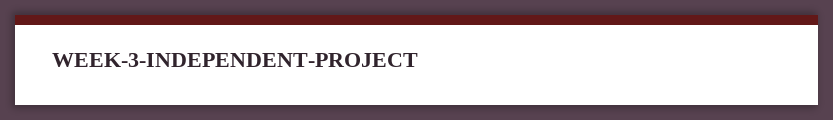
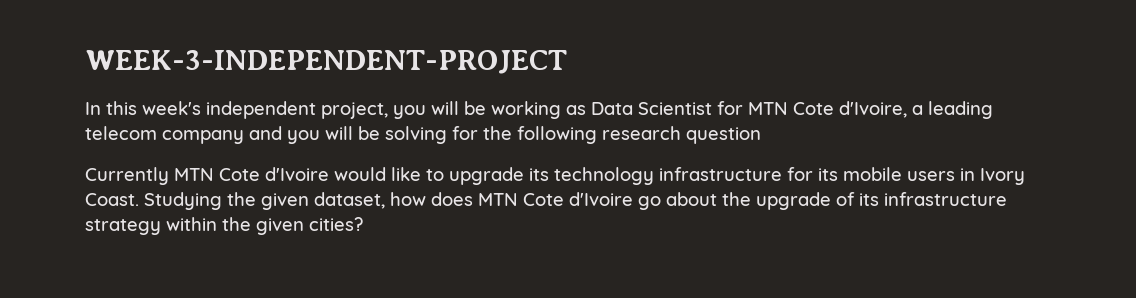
+ In this week's independent project, you will be working as Data Scientist for MTN Cote d'Ivoire, a leading telecom company and you will be solving for the following research question
+ Currently MTN Cote d'Ivoire would like to upgrade its technology infrastructure for its mobile users in Ivory Coast. Studying the given dataset, how does MTN Cote d'Ivoire go about the upgrade of its infrastructure strategy within the given cities?

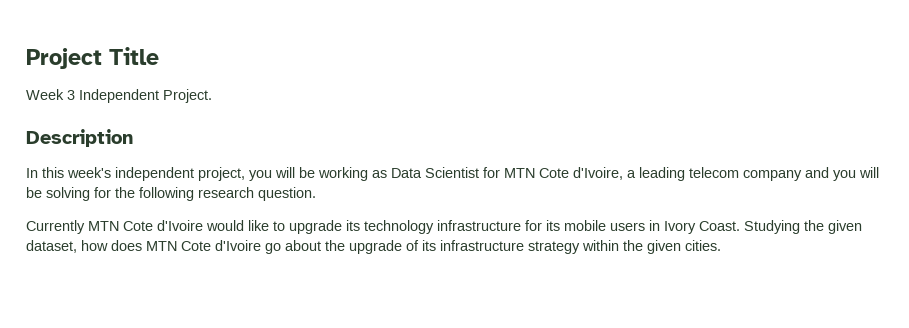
- WEEK-3-INDEPENDENT-PROJECT
+ Project Title
+ Week 3 Independent Project.
+ Description
- In this week's independent project, you will be working as Data Scientist for MTN Cote d'Ivoire, a leading telecom company and you will be solving for the following research question
+ In this week's independent project, you will be working as Data Scientist for MTN Cote d'Ivoire, a leading telecom company and you will be solving for the following research question.
- Studying the given dataset, how does MTN Cote d'Ivoire go about the upgrade of its infrastructure strategy within the given cities?
+ Studying the given dataset, how does MTN Cote d'Ivoire go about the upgrade of its infrastructure strategy within the given cities.

